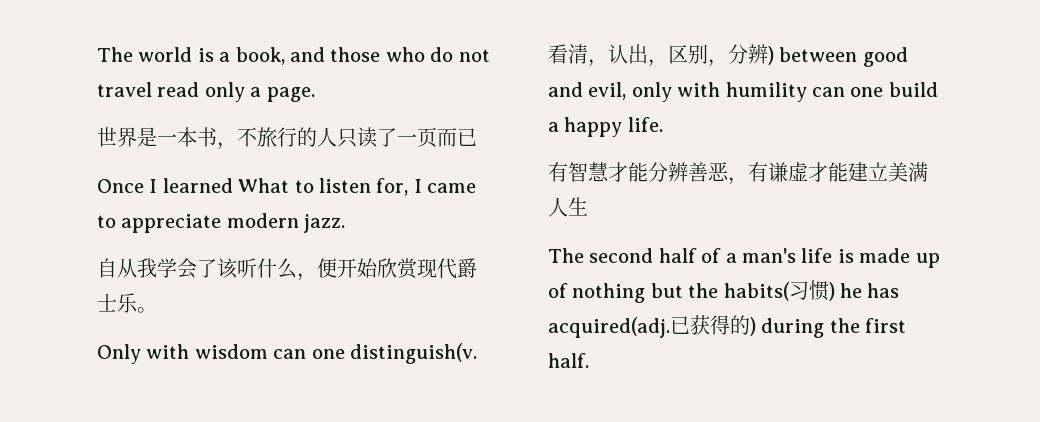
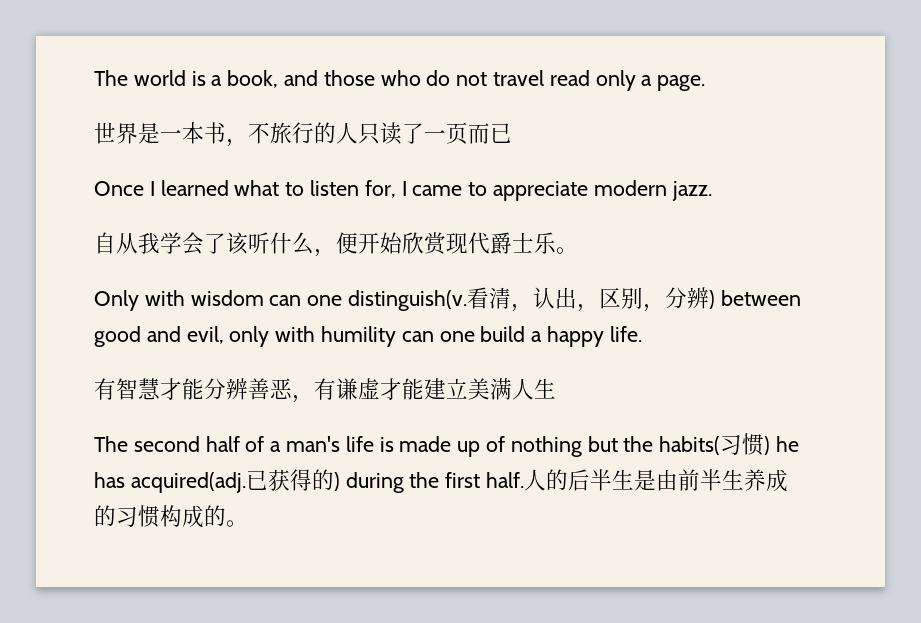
- Once I learned What to listen for, I came to appreciate modern jazz.
+ Once I learned what to listen for, I came to appreciate modern jazz.
+ 人的后半生是由前半生养成的习惯构成的。

